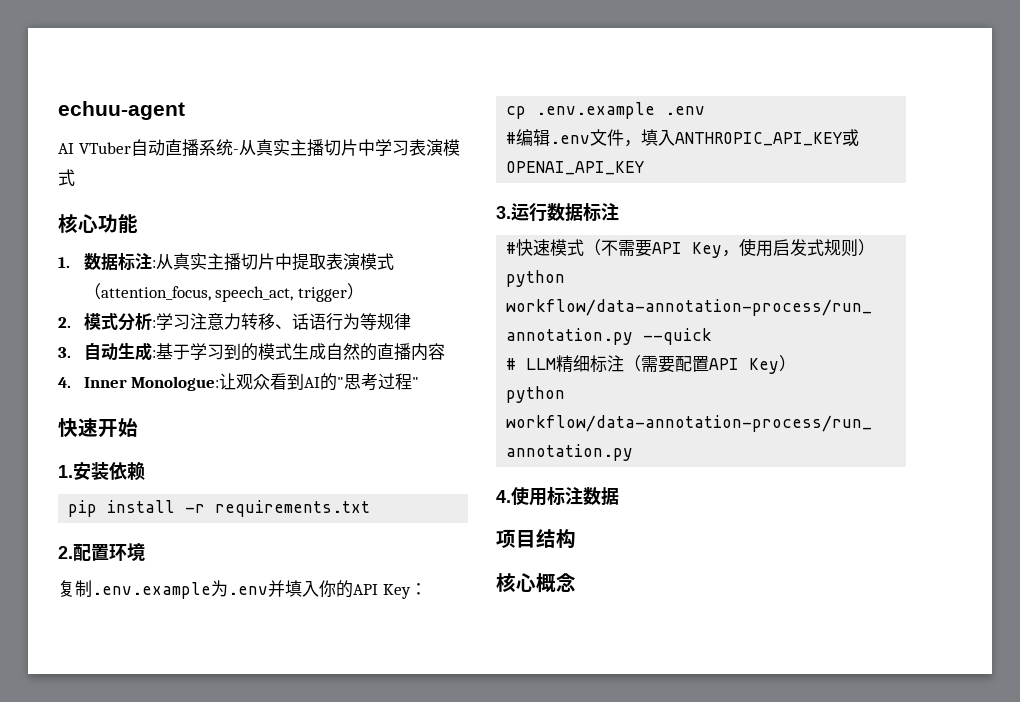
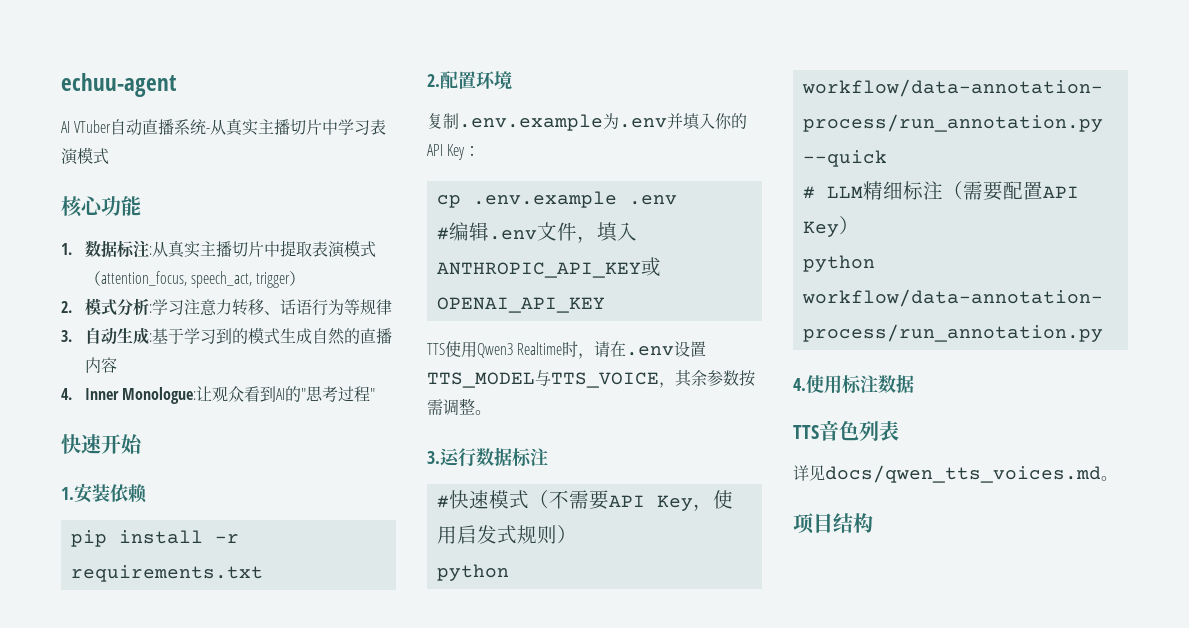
+ TTS使用Qwen3 Realtime时，请在.env设置TTS_MODEL与TTS_VOICE，其余参数按需调整。
+ TTS音色列表
+ 详见docs/qwen_tts_voices.md。
- 核心概念

